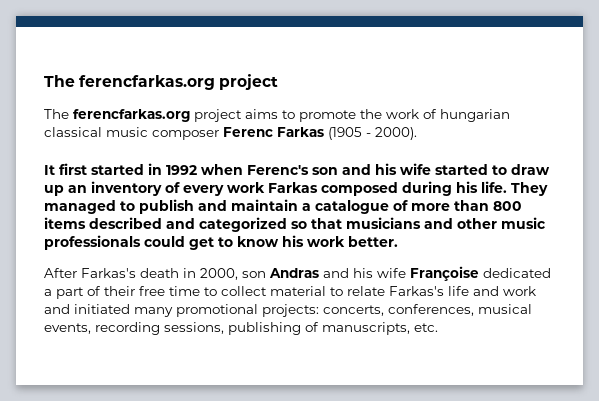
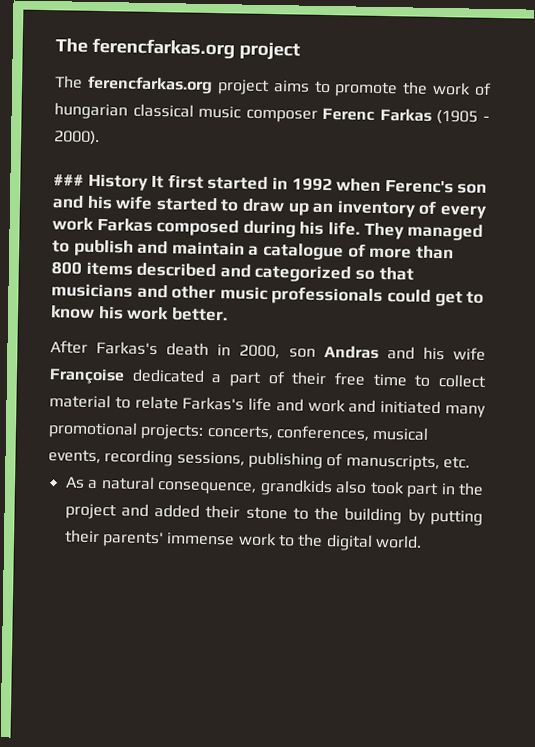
- It first started in 1992 when Ferenc's son and his wife started to draw up an inventory of every work Farkas composed during his life.
+ ### History It first started in 1992 when Ferenc's son and his wife started to draw up an inventory of every work Farkas composed during his life.
+ As a natural consequence, grandkids also took part in the project and added their stone to the building by putting their parents' immense work to the digital world.

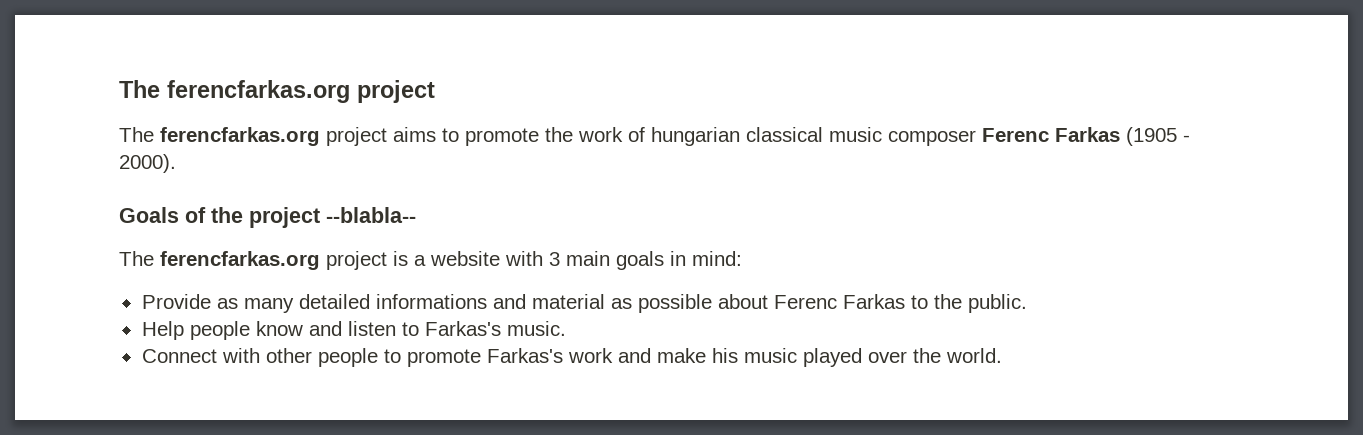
- ### History It first started in 1992 when Ferenc's son and his wife started to draw up an inventory of every work Farkas composed during his life. They managed to publish and maintain a catalogue of more than 800 items described and categorized so that musicians and other music professionals could get to know his work better.
- After Farkas's death in 2000, son Andras and his wife Françoise dedicated a part of their free time to collect material to relate Farkas's life and work and initiated many promotional projects: concerts, conferences, musical events, recording sessions, publishing of manuscripts, etc.
- As a natural consequence, grandkids also took part in the project and added their stone to the building by putting their parents' immense work to the digital world.
+ Goals of the project --blabla--
+ The ferencfarkas.org project is a website with 3 main goals in mind:
+ Provide as many detailed informations and material as possible about Ferenc Farkas to the public.
+ Help people know and listen to Farkas's music.
+ Connect with other people to promote Farkas's work and make his music played over the world.

